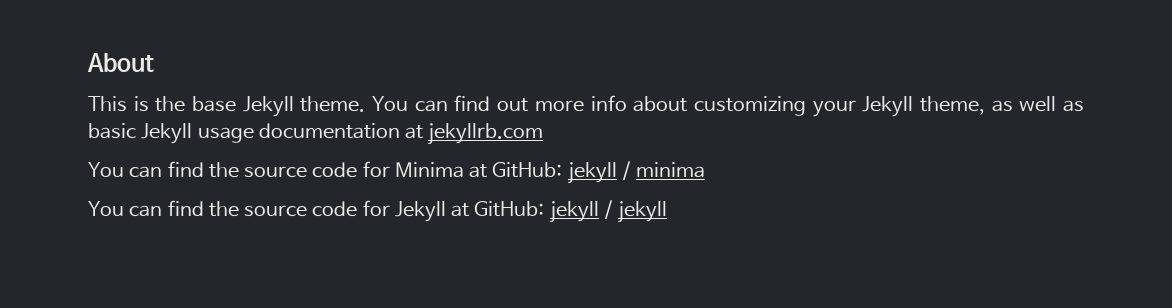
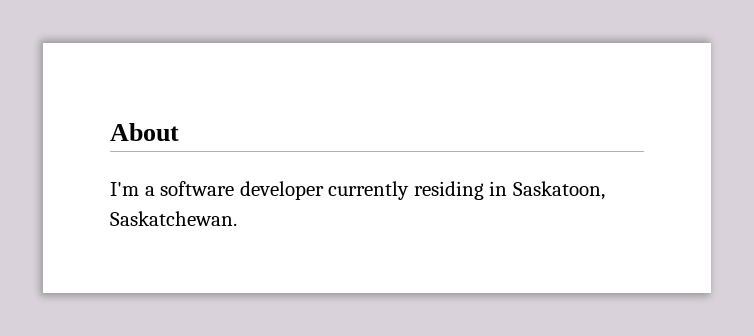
- This is the base Jekyll theme. You can find out more info about customizing your Jekyll theme, as well as basic Jekyll usage documentation at jekyllrb.com
- You can find the source code for Minima at GitHub: jekyll / minima
- You can find the source code for Jekyll at GitHub: jekyll / jekyll
+ I'm a software developer currently residing in Saskatoon, Saskatchewan.

